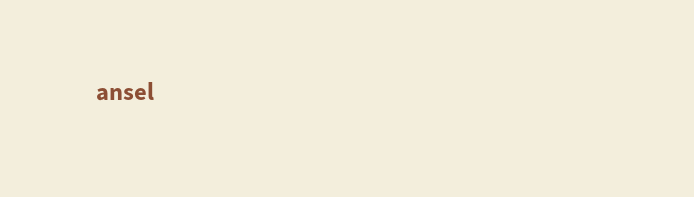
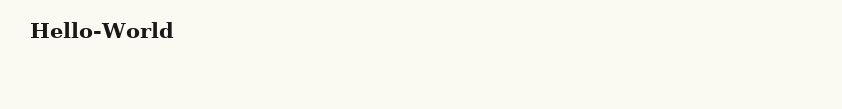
- ansel
+ Hello-World

